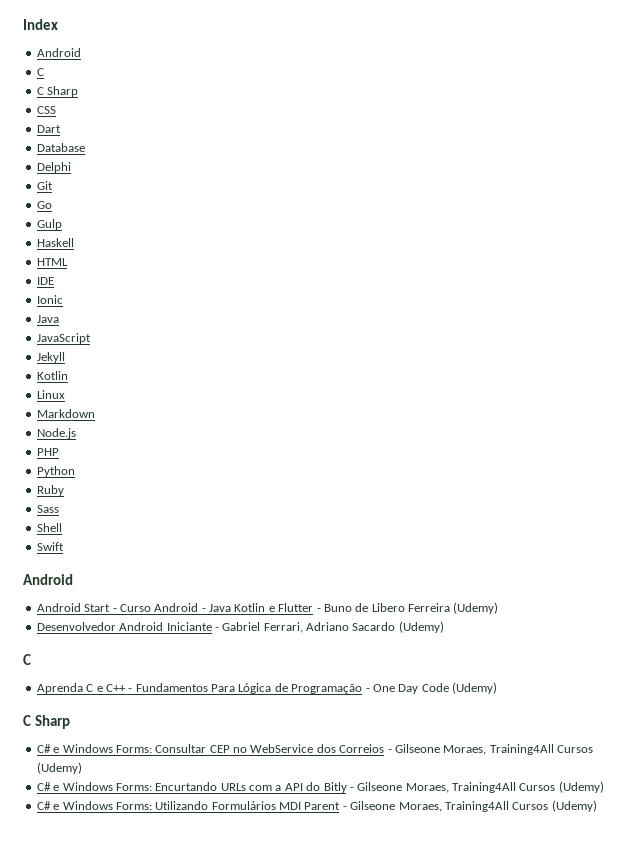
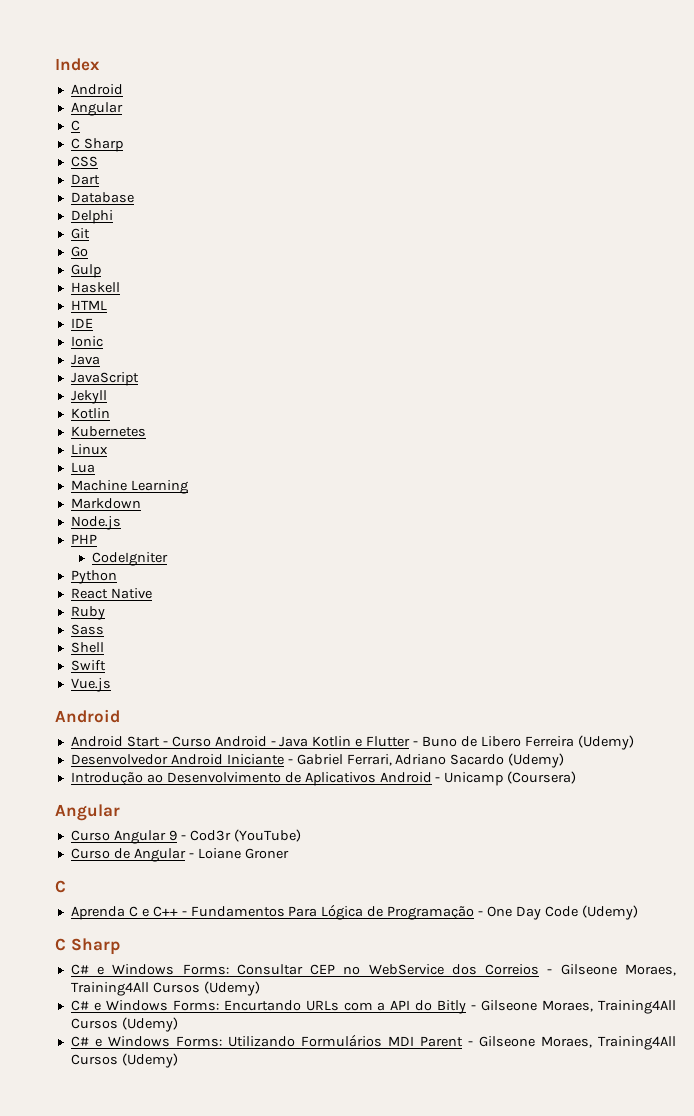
  Index
  Android
+ Angular
+ Kubernetes
+ Lua
+ Machine Learning
+ CodeIgniter
+ React Native
+ Vue.js
+ Introdução ao Desenvolvimento de Aplicativos Android - Unicamp (Coursera)
+ Angular
+ Curso Angular 9 - Cod3r (YouTube)
+ Curso de Angular - Loiane Groner

